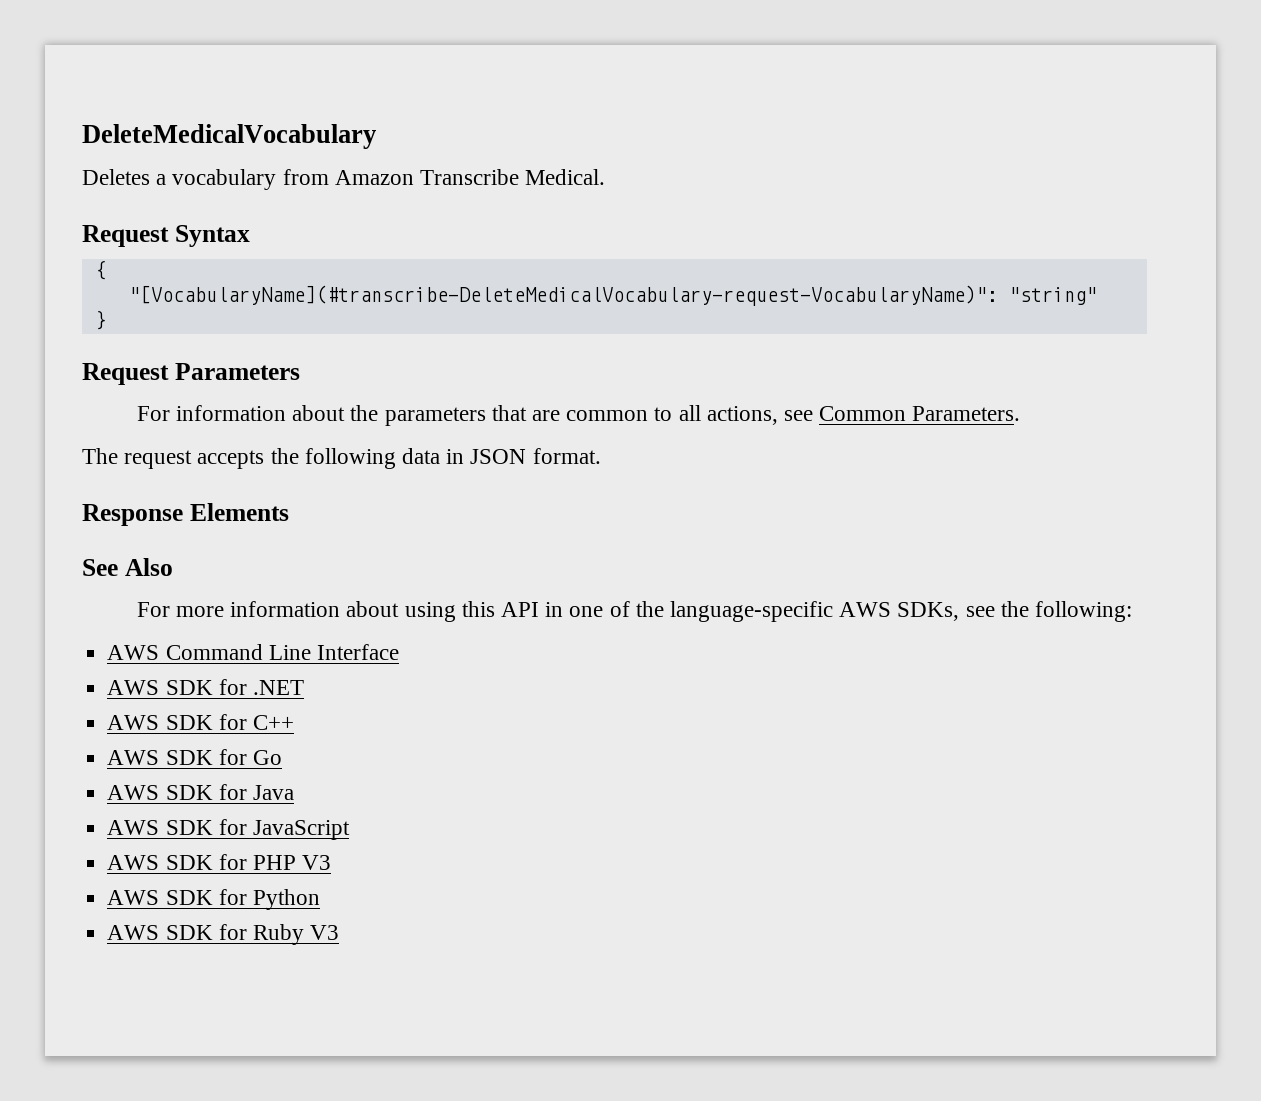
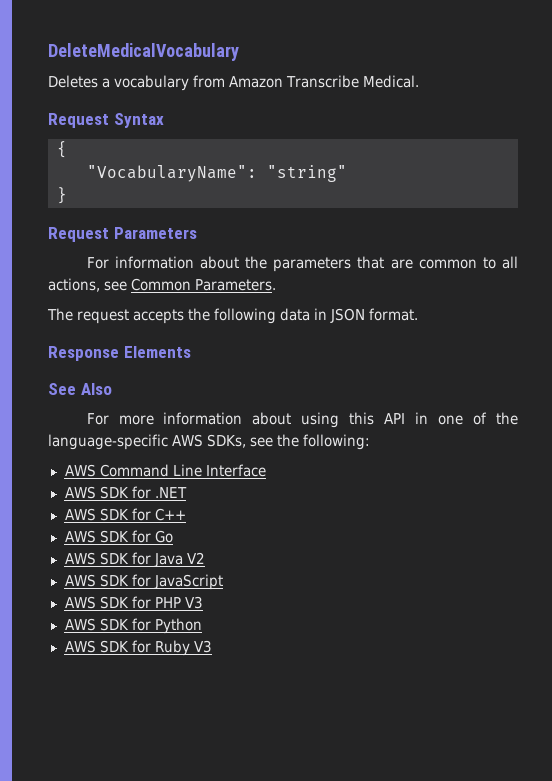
- "[VocabularyName](#transcribe-DeleteMedicalVocabulary-request-VocabularyName)": "string"
+ "VocabularyName": "string"
- AWS SDK for Java
+ AWS SDK for Java V2

